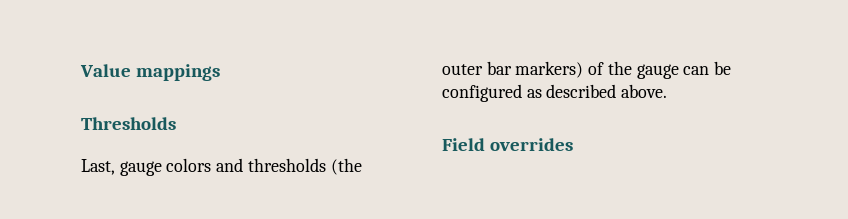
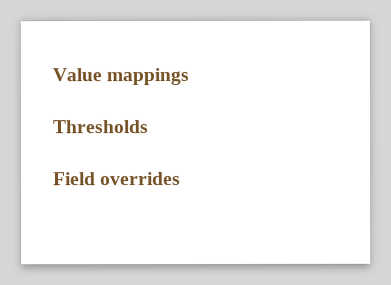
- Last, gauge colors and thresholds (the outer bar markers) of the gauge can be configured as described above.

